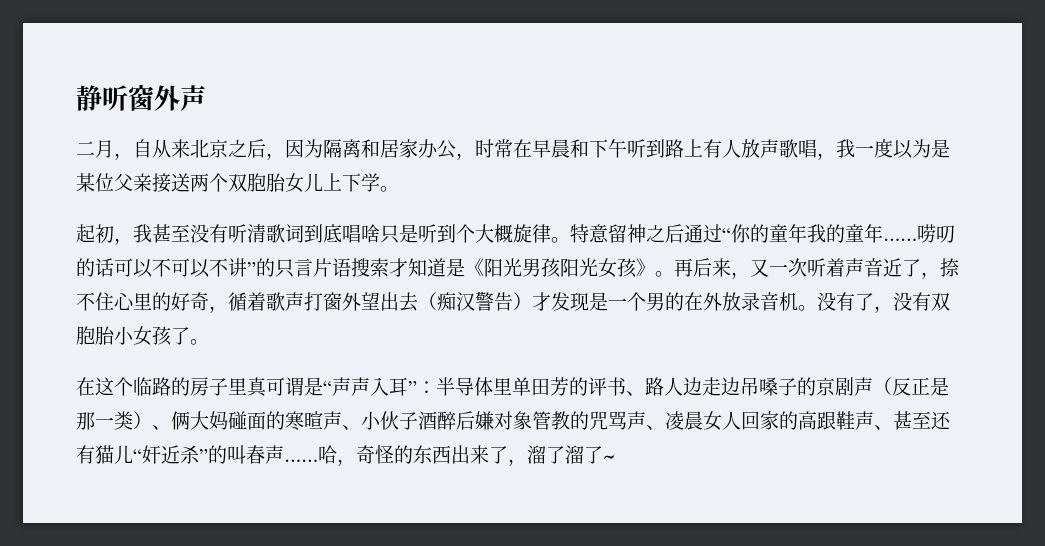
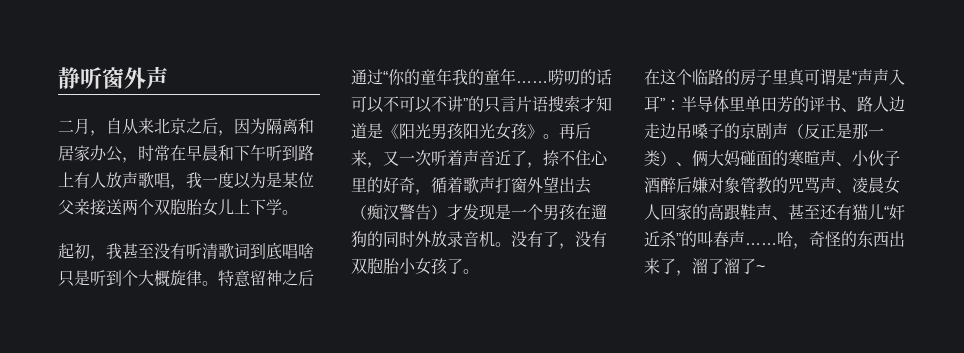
- 再后来，又一次听着声音近了，捺不住心里的好奇，循着歌声打窗外望出去（痴汉警告）才发现是一个男的在外放录音机。
+ 再后来，又一次听着声音近了，捺不住心里的好奇，循着歌声打窗外望出去（痴汉警告）才发现是一个男孩在遛狗的同时外放录音机。

